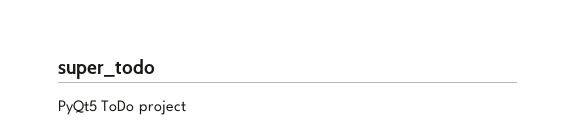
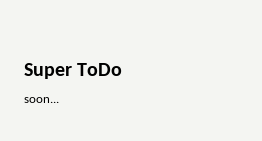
- super_todo
- PyQt5 ToDo project
+ Super ToDo
+ soon...

